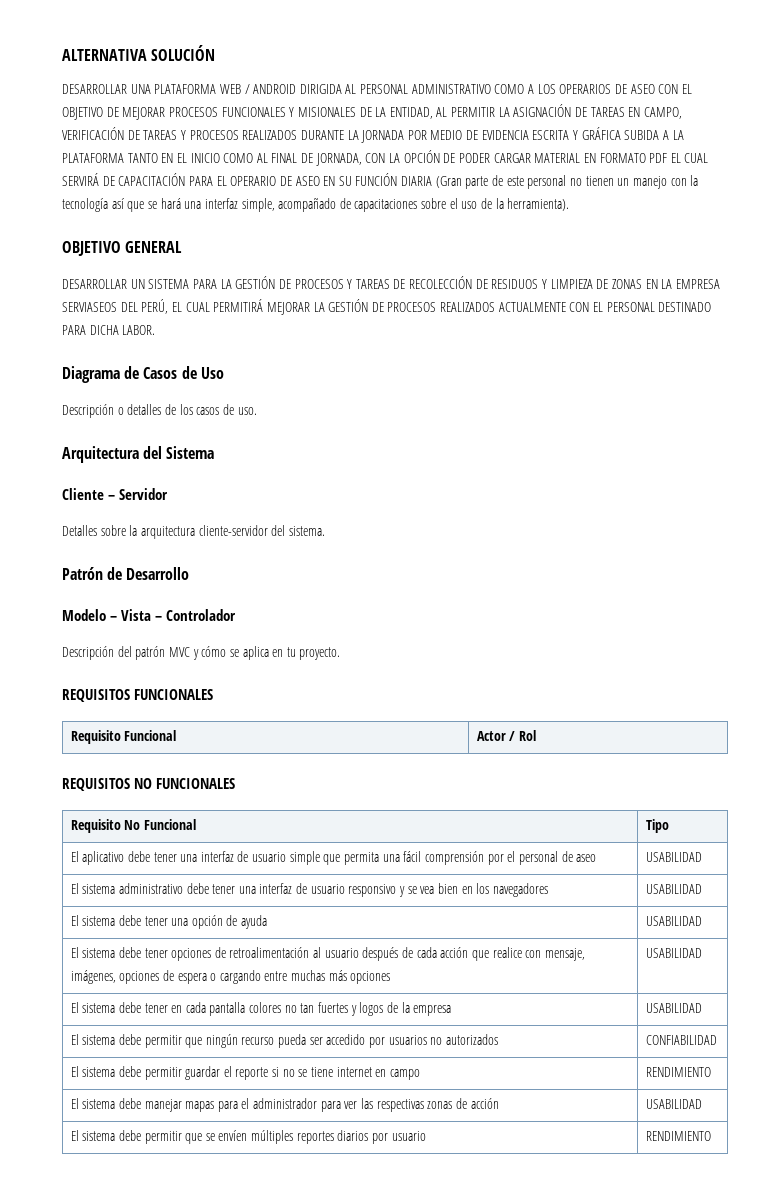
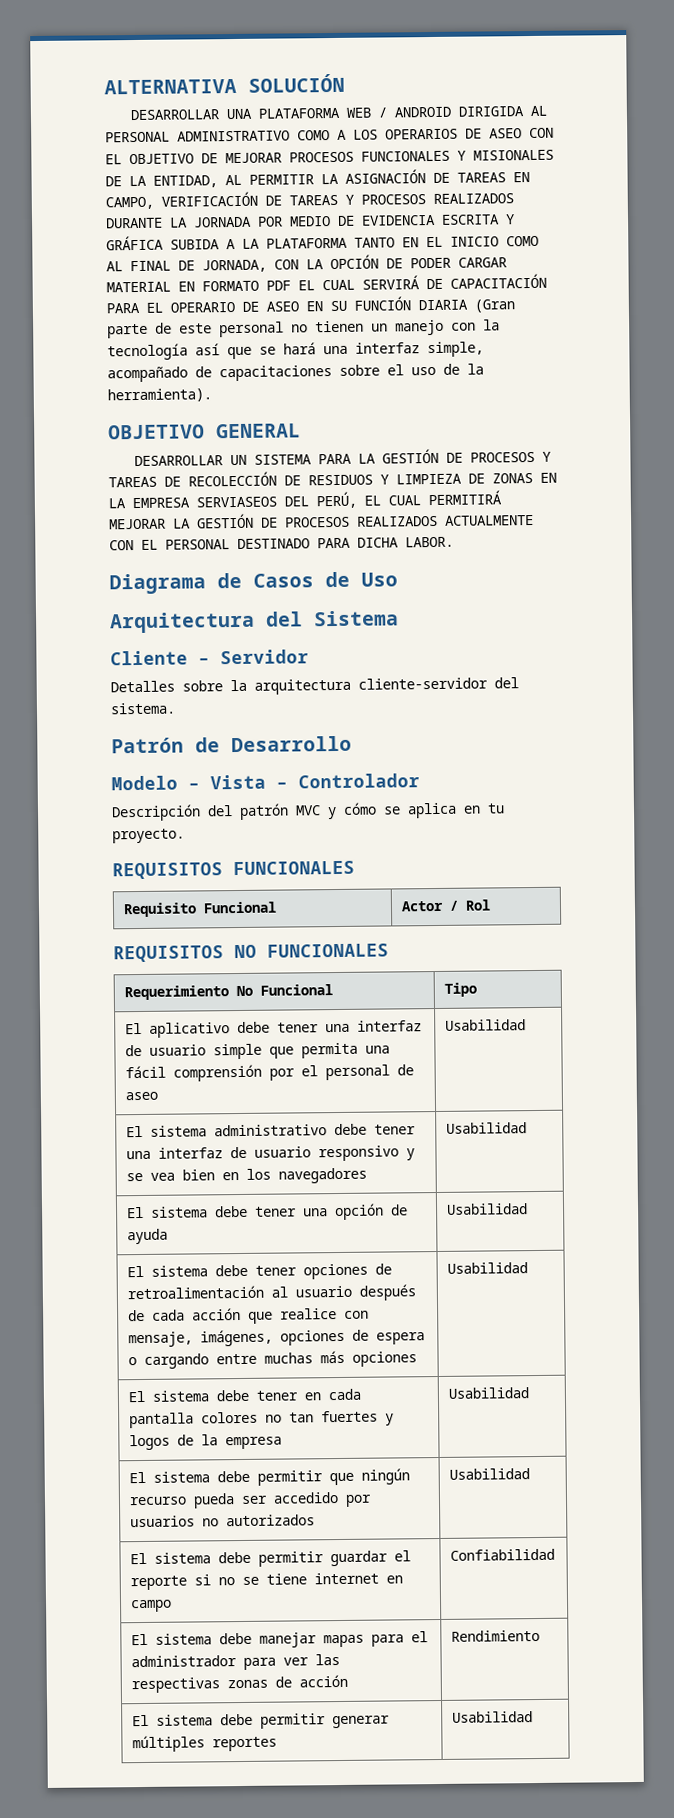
- Descripción o detalles de los casos de uso.
- Requisito No Funcional | Tipo
+ Requerimiento No Funcional | Tipo
- El aplicativo debe tener una interfaz de usuario simple que permita una fácil comprensión por el personal de aseo | USABILIDAD
+ El aplicativo debe tener una interfaz de usuario simple que permita una fácil comprensión por el personal de aseo | Usabilidad
- El sistema administrativo debe tener una interfaz de usuario responsivo y se vea bien en los navegadores | USABILIDAD
+ El sistema administrativo debe tener una interfaz de usuario responsivo y se vea bien en los navegadores | Usabilidad
- El sistema debe tener una opción de ayuda | USABILIDAD
+ El sistema debe tener una opción de ayuda | Usabilidad
- El sistema debe tener opciones de retroalimentación al usuario después de cada acción que realice con mensaje, imágenes, opciones de espera o cargando entre muchas más opciones | USABILIDAD
+ El sistema debe tener opciones de retroalimentación al usuario después de cada acción que realice con mensaje, imágenes, opciones de espera o cargando entre muchas más opciones | Usabilidad
- El sistema debe tener en cada pantalla colores no tan fuertes y logos de la empresa | USABILIDAD
+ El sistema debe tener en cada pantalla colores no tan fuertes y logos de la empresa | Usabilidad
- El sistema debe permitir que ningún recurso pueda ser accedido por usuarios no autorizados | CONFIABILIDAD
+ El sistema debe permitir que ningún recurso pueda ser accedido por usuarios no autorizados | Usabilidad
- El sistema debe permitir guardar el reporte si no se tiene internet en campo | RENDIMIENTO
+ El sistema debe permitir guardar el reporte si no se tiene internet en campo | Confiabilidad
- El sistema debe manejar mapas para el administrador para ver las respectivas zonas de acción | USABILIDAD
- El sistema debe permitir que se envíen múltiples reportes diarios por usuario | RENDIMIENTO
+ El sistema debe manejar mapas para el administrador para ver las respectivas zonas de acción | Rendimiento
+ El sistema debe permitir generar múltiples reportes | Usabilidad

